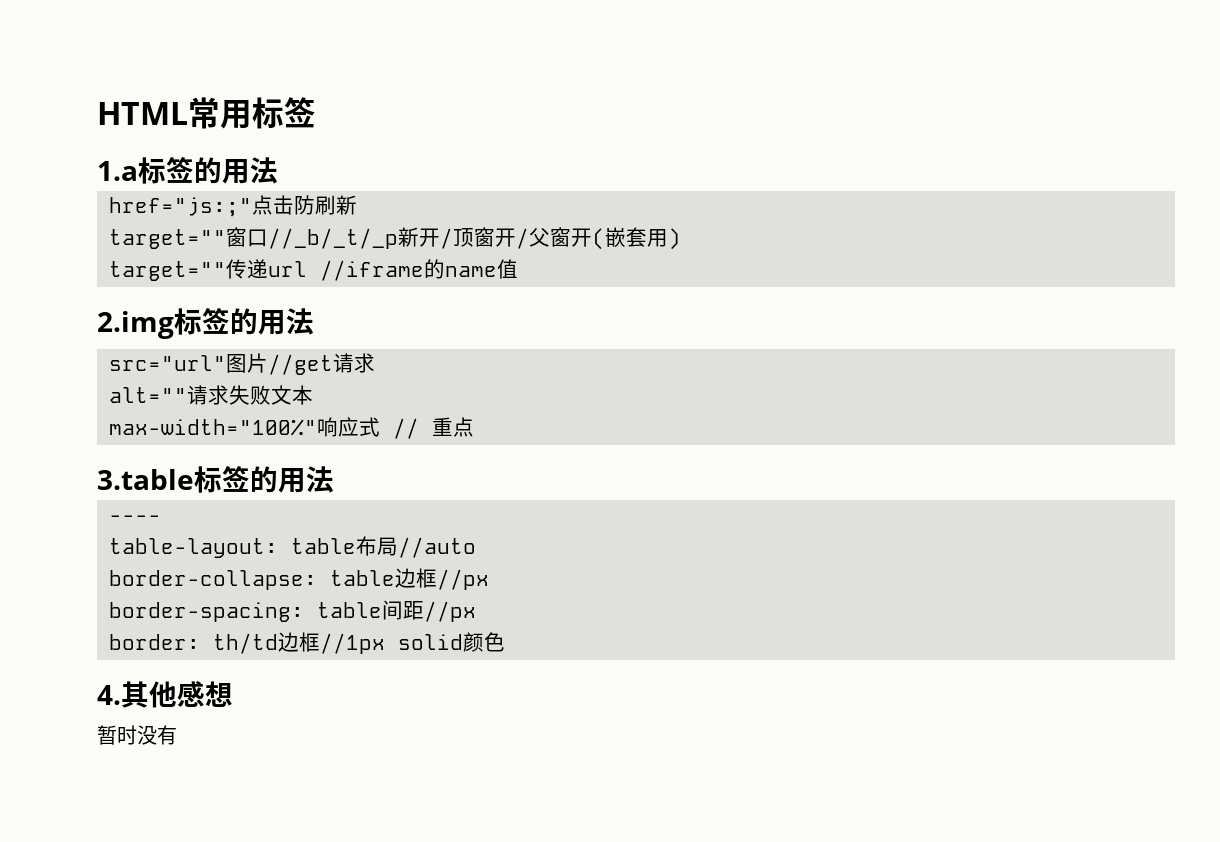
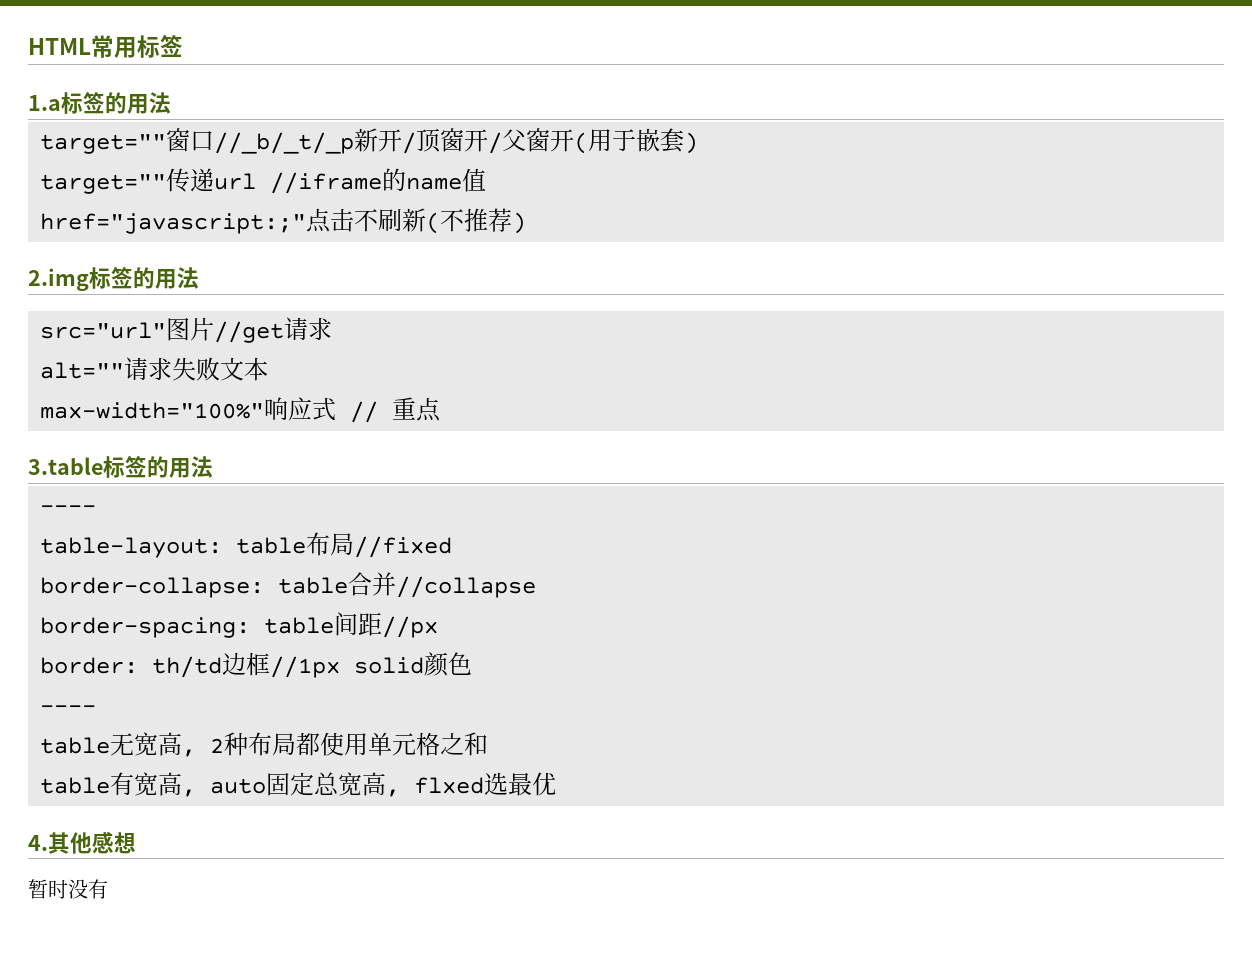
- href="js:;"点击防刷新
- target=""窗口//_b/_t/_p新开/顶窗开/父窗开(嵌套用)
+ target=""窗口//_b/_t/_p新开/顶窗开/父窗开(用于嵌套)
+ href="javascript:;"点击不刷新(不推荐)
- table-layout: table布局//auto
+ table-layout: table布局//fixed
- border-collapse: table边框//px
+ border-collapse: table合并//collapse
  border: th/td边框//1px solid颜色
+ ----
+ table无宽高, 2种布局都使用单元格之和
+ table有宽高, auto固定总宽高, flxed选最优

